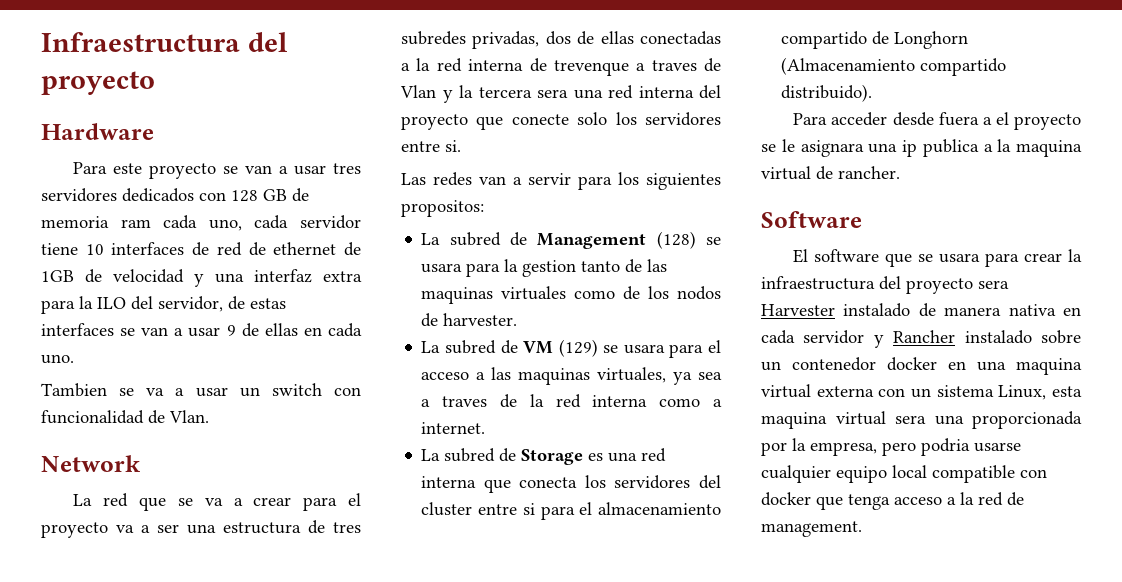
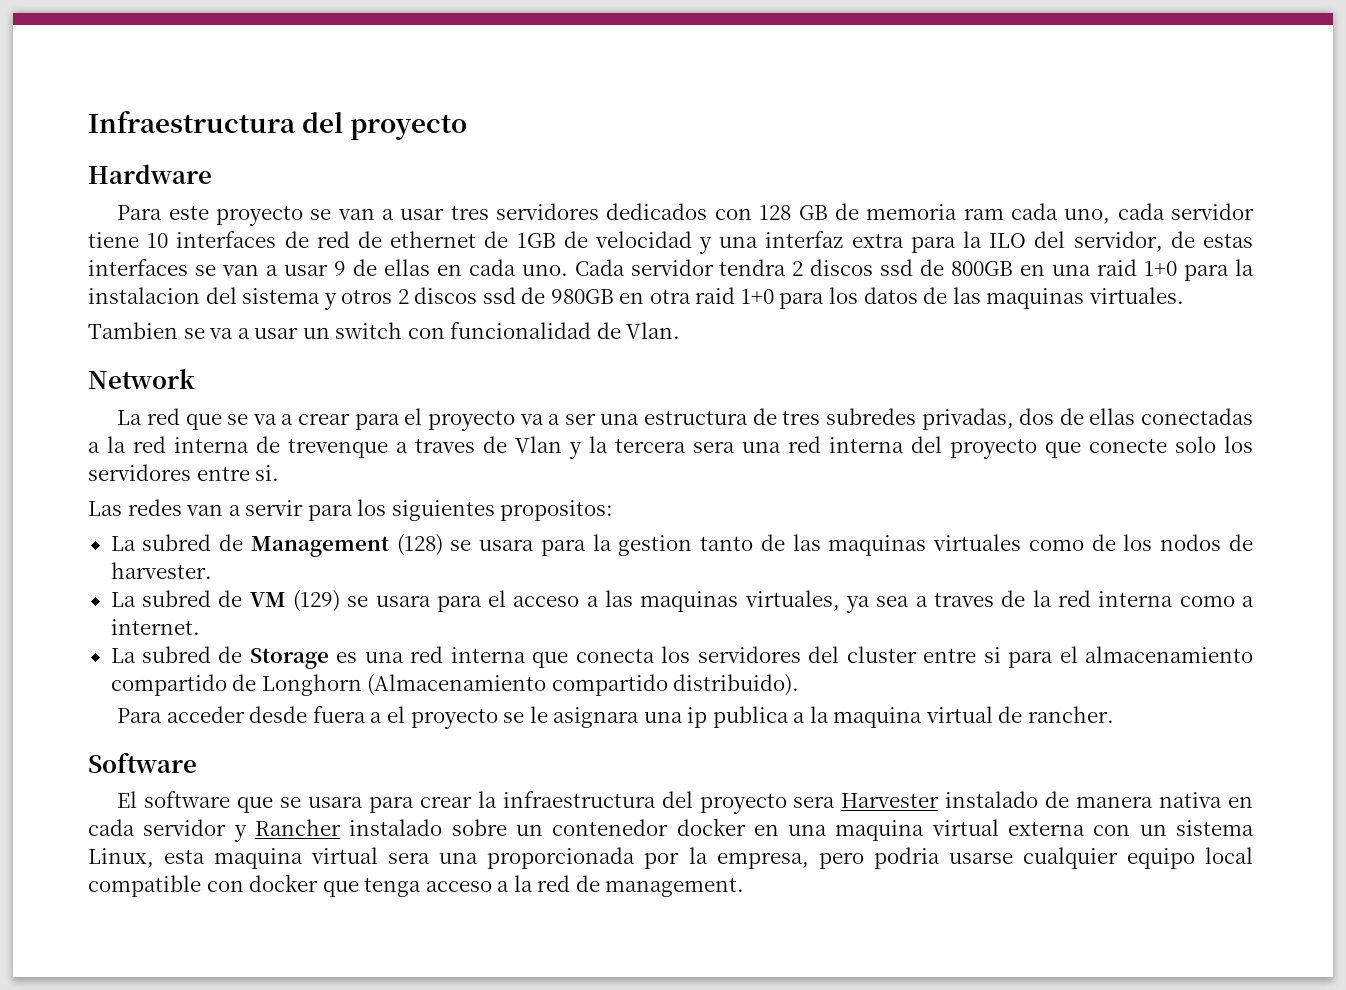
+ Cada servidor tendra 2 discos ssd de 800GB en una raid 1+0 para la instalacion del sistema y otros 2 discos ssd de 980GB en otra raid 1+0 para los datos de las maquinas virtuales.

